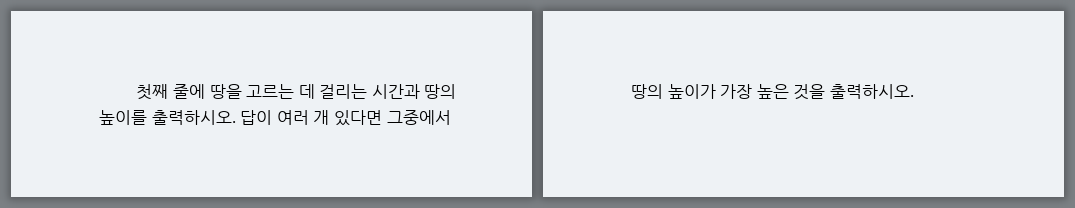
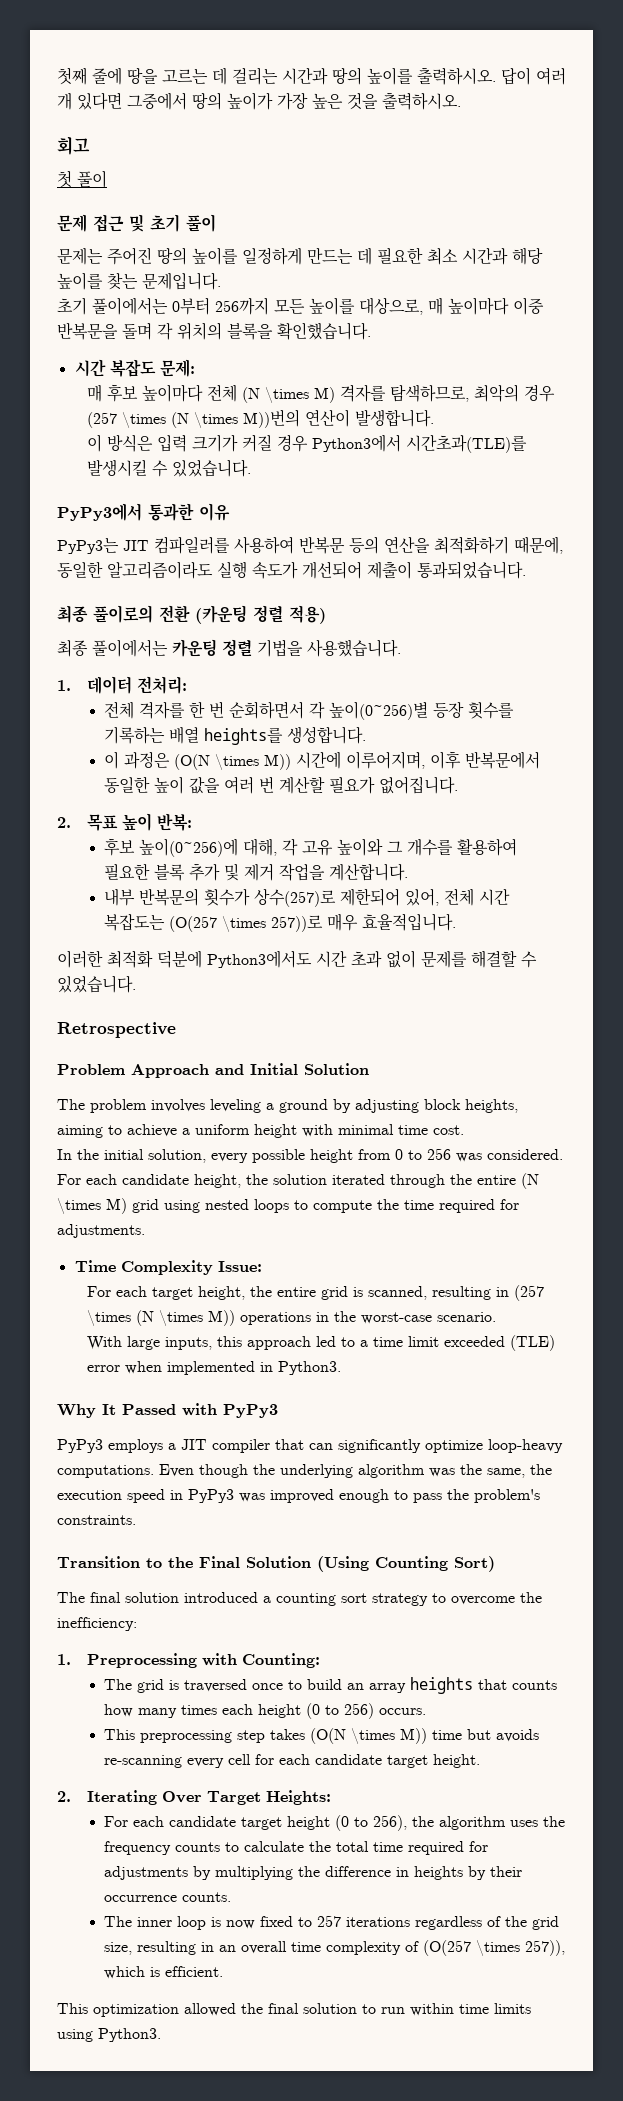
+ 회고
+ 첫 풀이
+ 문제 접근 및 초기 풀이
+ 문제는 주어진 땅의 높이를 일정하게 만드는 데 필요한 최소 시간과 해당 높이를 찾는 문제입니다.
+ 초기 풀이에서는 0부터 256까지 모든 높이를 대상으로, 매 높이마다 이중 반복문을 돌며 각 위치의 블록을 확인했습니다.
+ 시간 복잡도 문제:
+ 매 후보 높이마다 전체 (N \times M) 격자를 탐색하므로, 최악의 경우 (257 \times (N \times M))번의 연산이 발생합니다.
+ 이 방식은 입력 크기가 커질 경우 Python3에서 시간초과(TLE)를 발생시킬 수 있었습니다.
+ PyPy3에서 통과한 이유
+ PyPy3는 JIT 컴파일러를 사용하여 반복문 등의 연산을 최적화하기 때문에, 동일한 알고리즘이라도 실행 속도가 개선되어 제출이 통과되었습니다.
+ 최종 풀이로의 전환 (카운팅 정렬 적용)
+ 최종 풀이에서는 카운팅 정렬 기법을 사용했습니다.
+ 1. 데이터 전처리:
+ 전체 격자를 한 번 순회하면서 각 높이(0~256)별 등장 횟수를 기록하는 배열 heights를 생성합니다.
+ 이 과정은 (O(N \times M)) 시간에 이루어지며, 이후 반복문에서 동일한 높이 값을 여러 번 계산할 필요가 없어집니다.
+ 2. 목표 높이 반복:
+ 후보 높이(0~256)에 대해, 각 고유 높이와 그 개수를 활용하여 필요한 블록 추가 및 제거 작업을 계산합니다.
+ 내부 반복문의 횟수가 상수(257)로 제한되어 있어, 전체 시간 복잡도는 (O(257 \times 257))로 매우 효율적입니다.
+ 이러한 최적화 덕분에 Python3에서도 시간 초과 없이 문제를 해결할 수 있었습니다.
+ Retrospective
+ Problem Approach and Initial Solution
+ The problem involves leveling a ground by adjusting block heights, aiming to achieve a uniform height with minimal time cost.
+ In the initial solution, every possible height from 0 to 256 was considered. For each candidate height, the solution iterated through the entire (N \times M) grid using nested loops to compute the time required for adjustments.
+ Time Complexity Issue:
+ For each target height, the entire grid is scanned, resulting in (257 \times (N \times M)) operations in the worst-case scenario.
+ With large inputs, this approach led to a time limit exceeded (TLE) error when implemented in Python3.
+ Why It Passed with PyPy3
+ PyPy3 employs a JIT compiler that can significantly optimize loop-heavy computations. Even though the underlying algorithm was the same, the execution speed in PyPy3 was improved enough to pass the problem's constraints.
+ Transition to the Final Solution (Using Counting Sort)
+ The final solution introduced a counting sort strategy to overcome the inefficiency:
+ 1. Preprocessing with Counting:
+ The grid is traversed once to build an array heights that counts how many times each height (0 to 256) occurs.
+ This preprocessing step takes (O(N \times M)) time but avoids re-scanning every cell for each candidate target height.
+ 2. Iterating Over Target Heights:
+ For each candidate target height (0 to 256), the algorithm uses the frequency counts to calculate the total time required for adjustments by multiplying the difference in heights by their occurrence counts.
+ The inner loop is now fixed to 257 iterations regardless of the grid size, resulting in an overall time complexity of (O(257 \times 257)), which is efficient.
+ This optimization allowed the final solution to run within time limits using Python3.

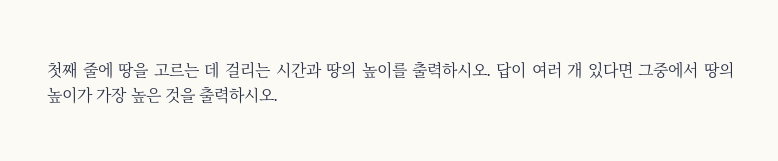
- 회고
- 첫 풀이
- 문제 접근 및 초기 풀이
- 문제는 주어진 땅의 높이를 일정하게 만드는 데 필요한 최소 시간과 해당 높이를 찾는 문제입니다.
- 초기 풀이에서는 0부터 256까지 모든 높이를 대상으로, 매 높이마다 이중 반복문을 돌며 각 위치의 블록을 확인했습니다.
- 시간 복잡도 문제:
- 매 후보 높이마다 전체 (N \times M) 격자를 탐색하므로, 최악의 경우 (257 \times (N \times M))번의 연산이 발생합니다.
- 이 방식은 입력 크기가 커질 경우 Python3에서 시간초과(TLE)를 발생시킬 수 있었습니다.
- PyPy3에서 통과한 이유
- PyPy3는 JIT 컴파일러를 사용하여 반복문 등의 연산을 최적화하기 때문에, 동일한 알고리즘이라도 실행 속도가 개선되어 제출이 통과되었습니다.
- 최종 풀이로의 전환 (카운팅 정렬 적용)
- 최종 풀이에서는 카운팅 정렬 기법을 사용했습니다.
- 1. 데이터 전처리:
- 전체 격자를 한 번 순회하면서 각 높이(0~256)별 등장 횟수를 기록하는 배열 heights를 생성합니다.
- 이 과정은 (O(N \times M)) 시간에 이루어지며, 이후 반복문에서 동일한 높이 값을 여러 번 계산할 필요가 없어집니다.
- 2. 목표 높이 반복:
- 후보 높이(0~256)에 대해, 각 고유 높이와 그 개수를 활용하여 필요한 블록 추가 및 제거 작업을 계산합니다.
- 내부 반복문의 횟수가 상수(257)로 제한되어 있어, 전체 시간 복잡도는 (O(257 \times 257))로 매우 효율적입니다.
- 이러한 최적화 덕분에 Python3에서도 시간 초과 없이 문제를 해결할 수 있었습니다.
- Retrospective
- Problem Approach and Initial Solution
- The problem involves leveling a ground by adjusting block heights, aiming to achieve a uniform height with minimal time cost.
- In the initial solution, every possible height from 0 to 256 was considered. For each candidate height, the solution iterated through the entire (N \times M) grid using nested loops to compute the time required for adjustments.
- Time Complexity Issue:
- For each target height, the entire grid is scanned, resulting in (257 \times (N \times M)) operations in the worst-case scenario.
- With large inputs, this approach led to a time limit exceeded (TLE) error when implemented in Python3.
- Why It Passed with PyPy3
- PyPy3 employs a JIT compiler that can significantly optimize loop-heavy computations. Even though the underlying algorithm was the same, the execution speed in PyPy3 was improved enough to pass the problem's constraints.
- Transition to the Final Solution (Using Counting Sort)
- The final solution introduced a counting sort strategy to overcome the inefficiency:
- 1. Preprocessing with Counting:
- The grid is traversed once to build an array heights that counts how many times each height (0 to 256) occurs.
- This preprocessing step takes (O(N \times M)) time but avoids re-scanning every cell for each candidate target height.
- 2. Iterating Over Target Heights:
- For each candidate target height (0 to 256), the algorithm uses the frequency counts to calculate the total time required for adjustments by multiplying the difference in heights by their occurrence counts.
- The inner loop is now fixed to 257 iterations regardless of the grid size, resulting in an overall time complexity of (O(257 \times 257)), which is efficient.
- This optimization allowed the final solution to run within time limits using Python3.

